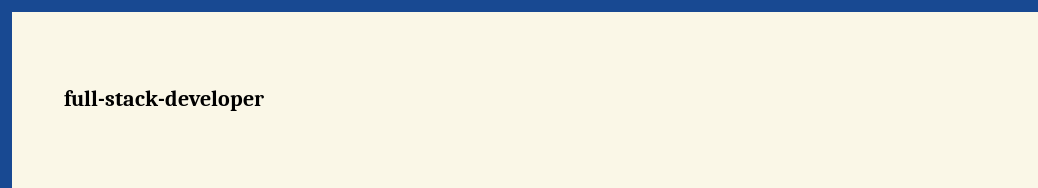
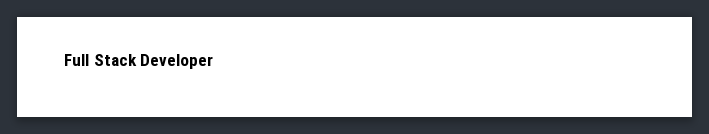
- full-stack-developer
+ Full Stack Developer

